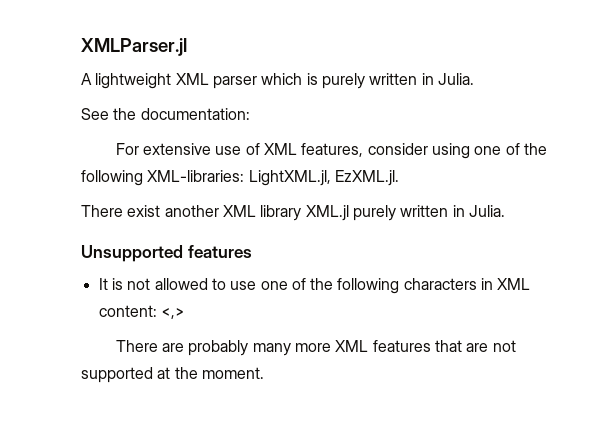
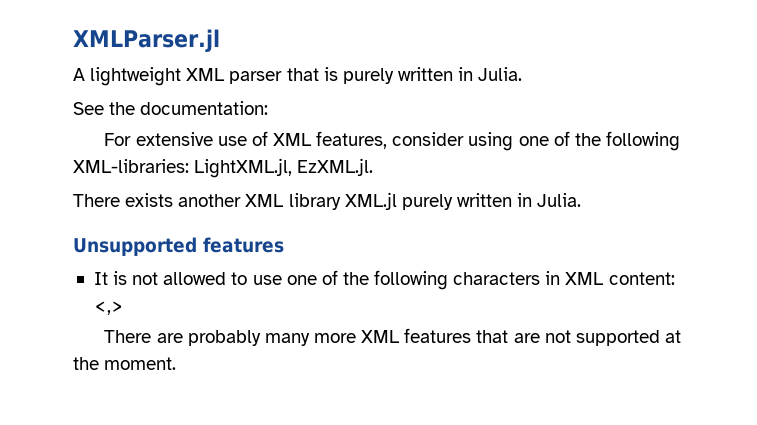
- A lightweight XML parser which is purely written in Julia.
+ A lightweight XML parser that is purely written in Julia.
- There exist another XML library XML.jl purely written in Julia.
+ There exists another XML library XML.jl purely written in Julia.

